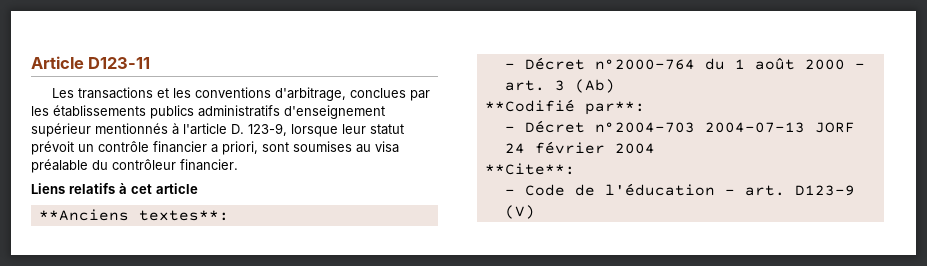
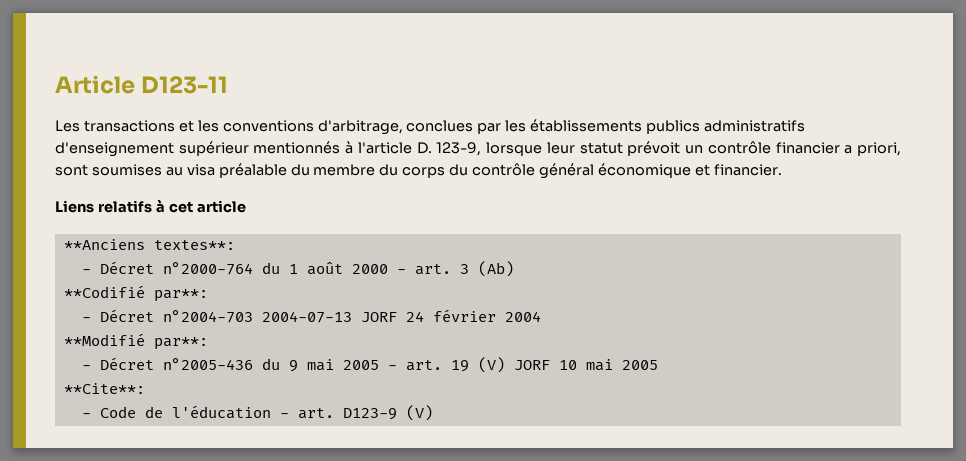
- Les transactions et les conventions d'arbitrage, conclues par les établissements publics administratifs d'enseignement supérieur mentionnés à l'article D. 123-9, lorsque leur statut prévoit un contrôle financier a priori, sont soumises au visa préalable du contrôleur financier.
+ Les transactions et les conventions d'arbitrage, conclues par les établissements publics administratifs d'enseignement supérieur mentionnés à l'article D. 123-9, lorsque leur statut prévoit un contrôle financier a priori, sont soumises au visa préalable du membre du corps du contrôle général économique et financier.
+ **Modifié par**:
+ - Décret n°2005-436 du 9 mai 2005 - art. 19 (V) JORF 10 mai 2005

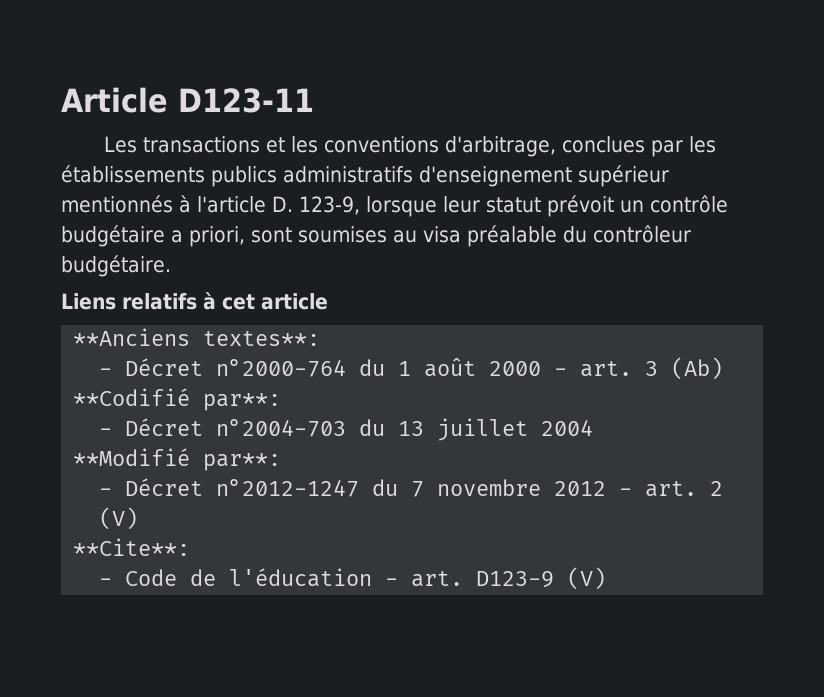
- Les transactions et les conventions d'arbitrage, conclues par les établissements publics administratifs d'enseignement supérieur mentionnés à l'article D. 123-9, lorsque leur statut prévoit un contrôle financier a priori, sont soumises au visa préalable du membre du corps du contrôle général économique et financier.
+ Les transactions et les conventions d'arbitrage, conclues par les établissements publics administratifs d'enseignement supérieur mentionnés à l'article D. 123-9, lorsque leur statut prévoit un contrôle budgétaire a priori, sont soumises au visa préalable du contrôleur budgétaire.
- - Décret n°2004-703 2004-07-13 JORF 24 février 2004
+ - Décret n°2004-703 du 13 juillet 2004
- - Décret n°2005-436 du 9 mai 2005 - art. 19 (V) JORF 10 mai 2005
+ - Décret n°2012-1247 du 7 novembre 2012 - art. 2 (V)

